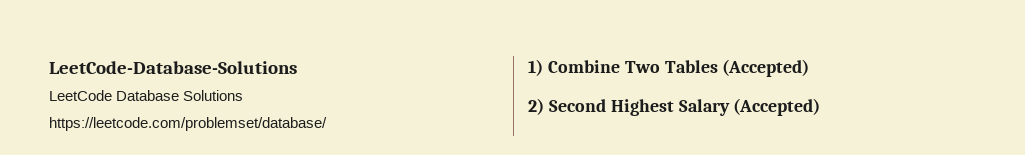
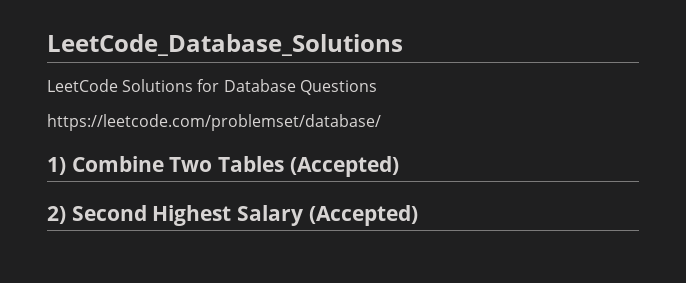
- LeetCode-Database-Solutions
+ LeetCode_Database_Solutions
- LeetCode Database Solutions
+ LeetCode Solutions for Database Questions

